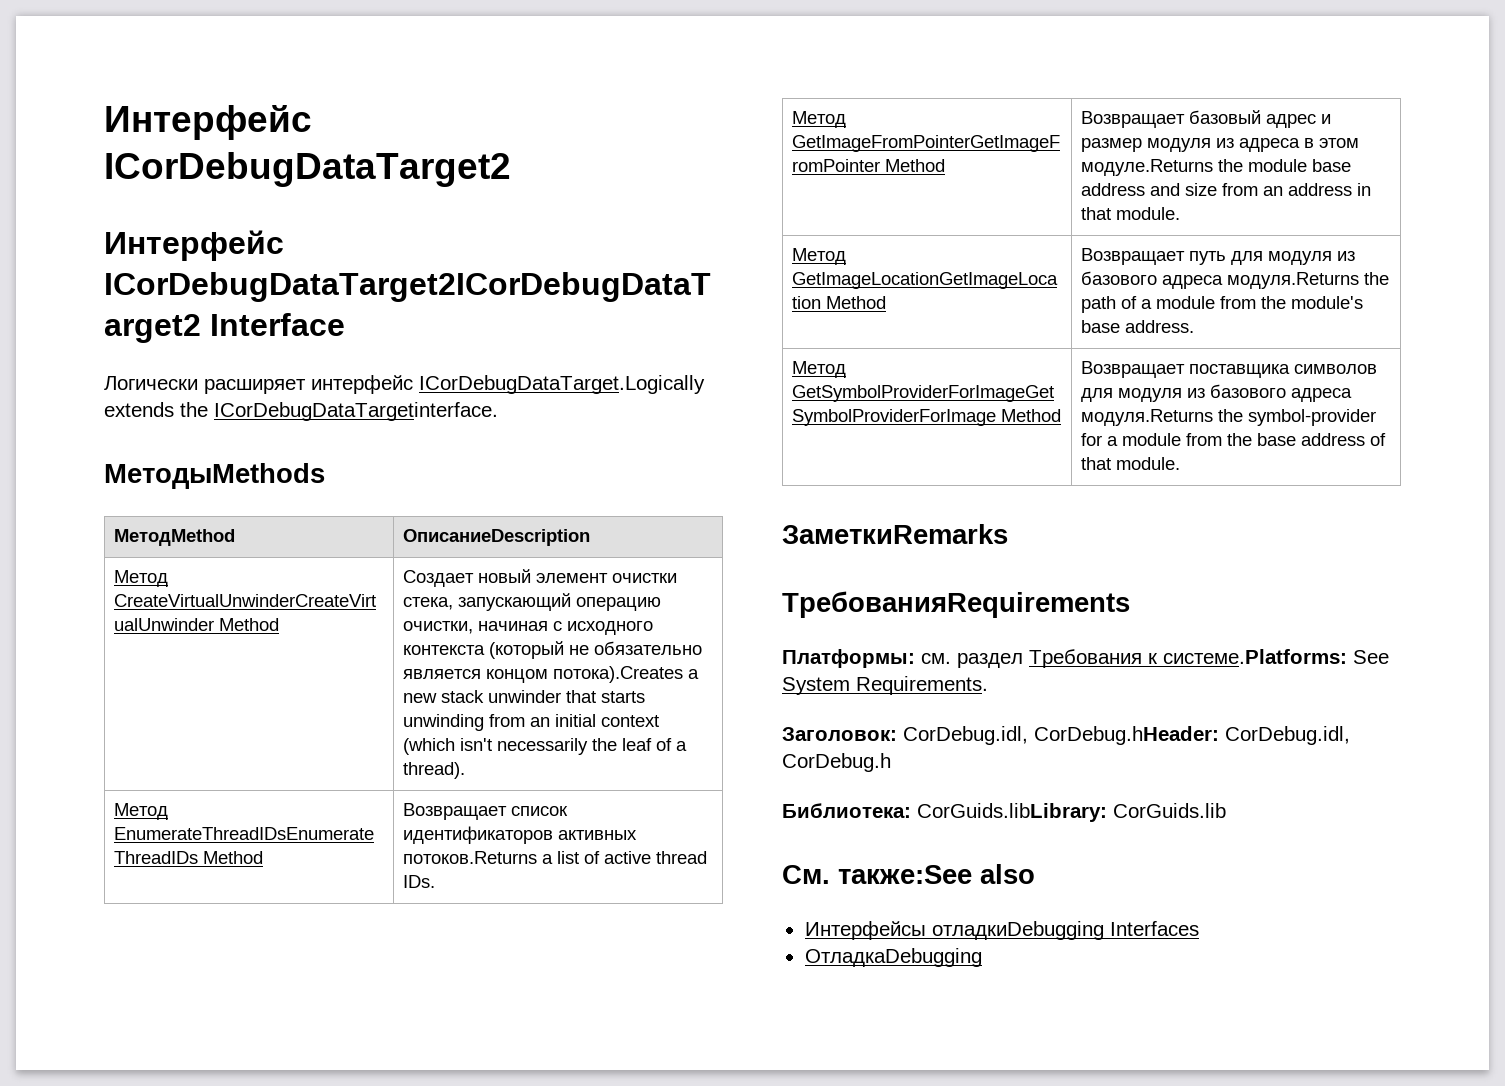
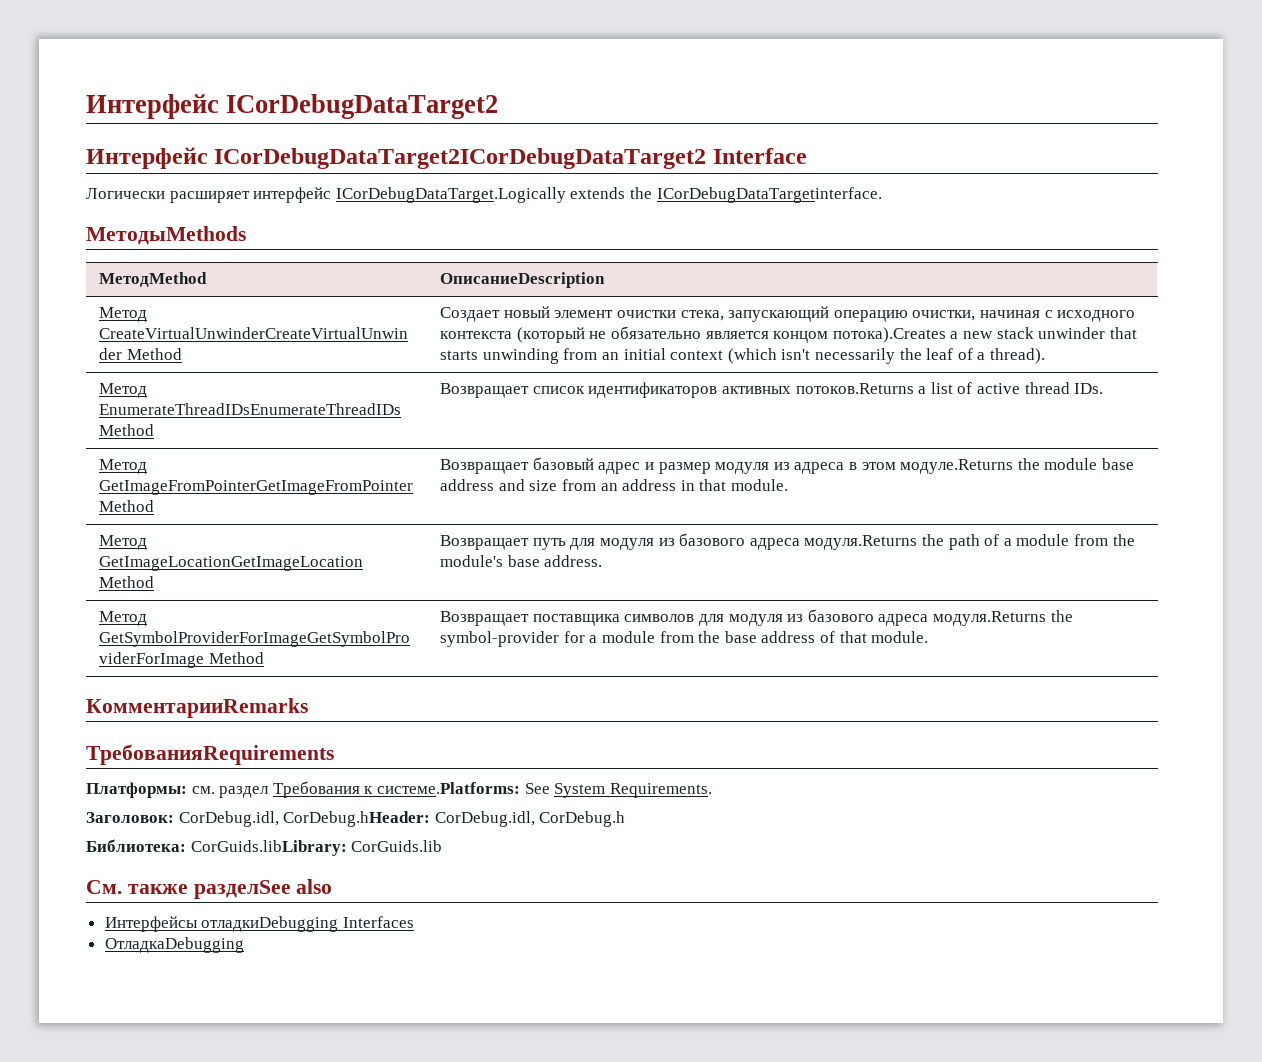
- ЗаметкиRemarks
+ КомментарииRemarks
- См. также:See also
+ См. также разделSee also

